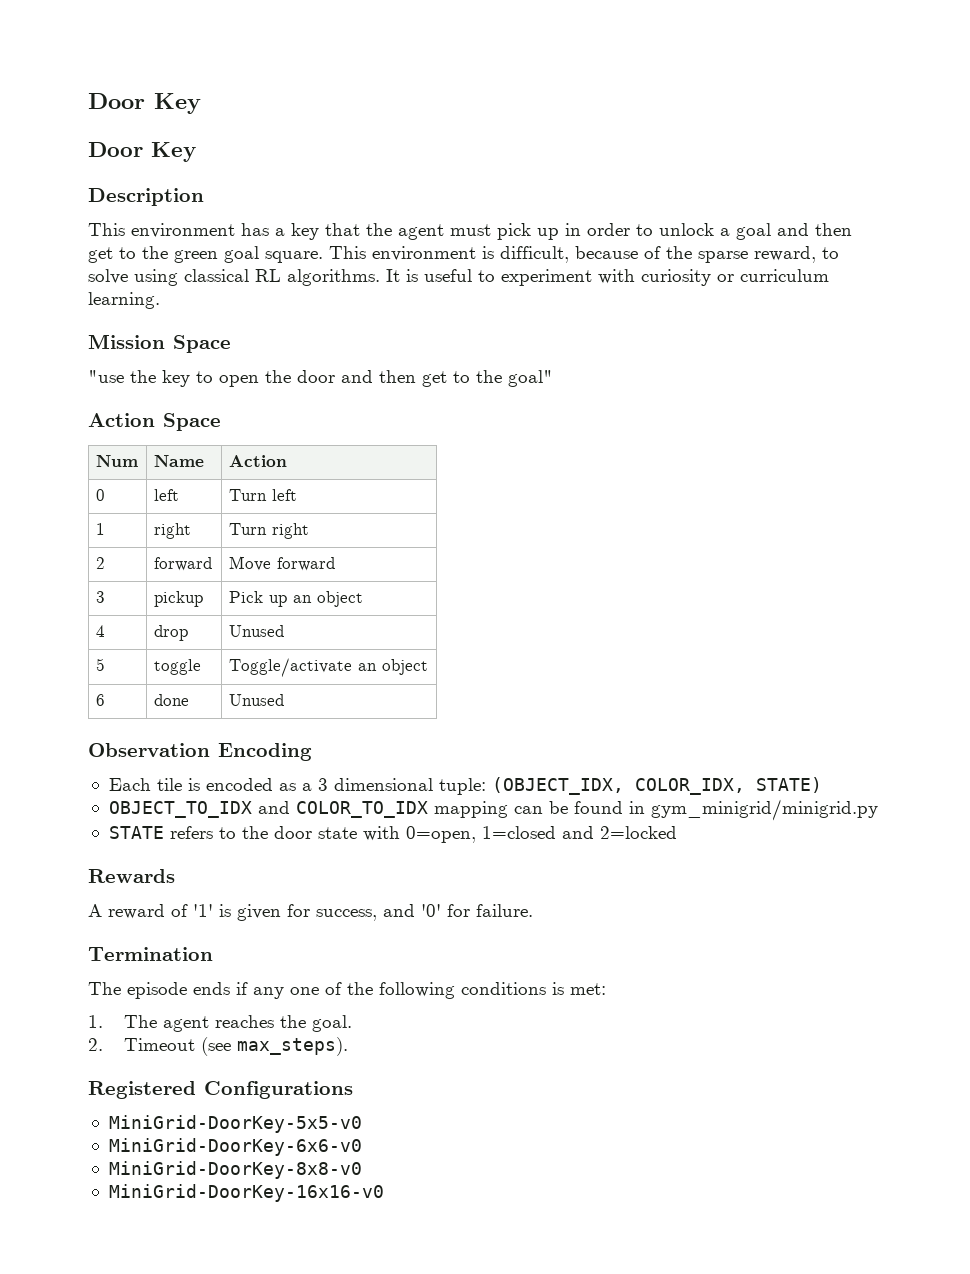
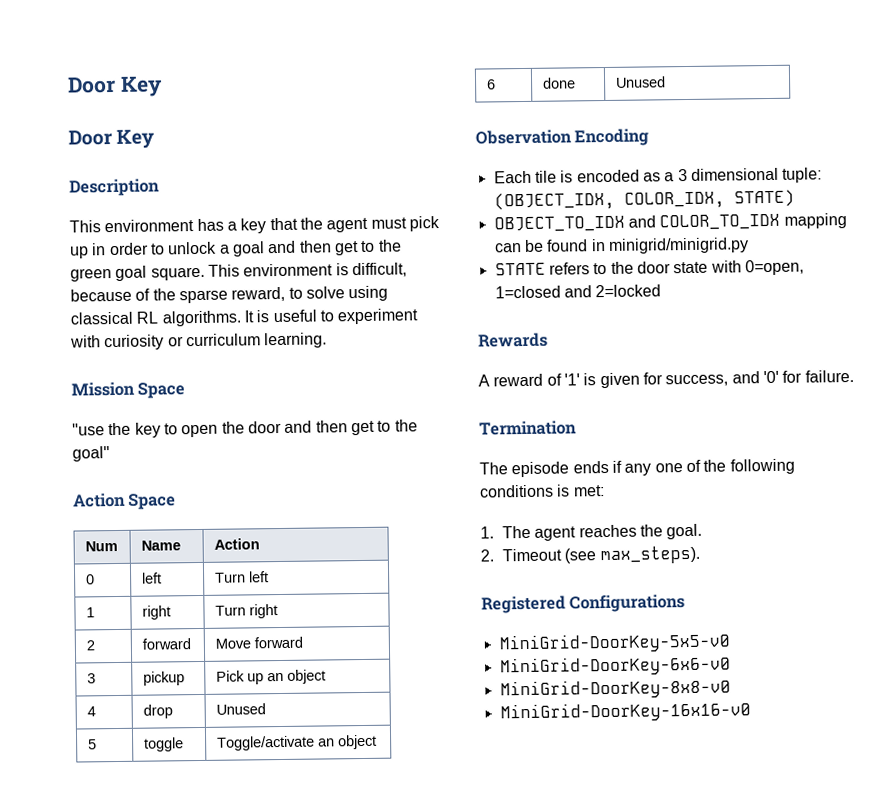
- OBJECT_TO_IDX and COLOR_TO_IDX mapping can be found in gym_minigrid/minigrid.py
+ OBJECT_TO_IDX and COLOR_TO_IDX mapping can be found in minigrid/minigrid.py

